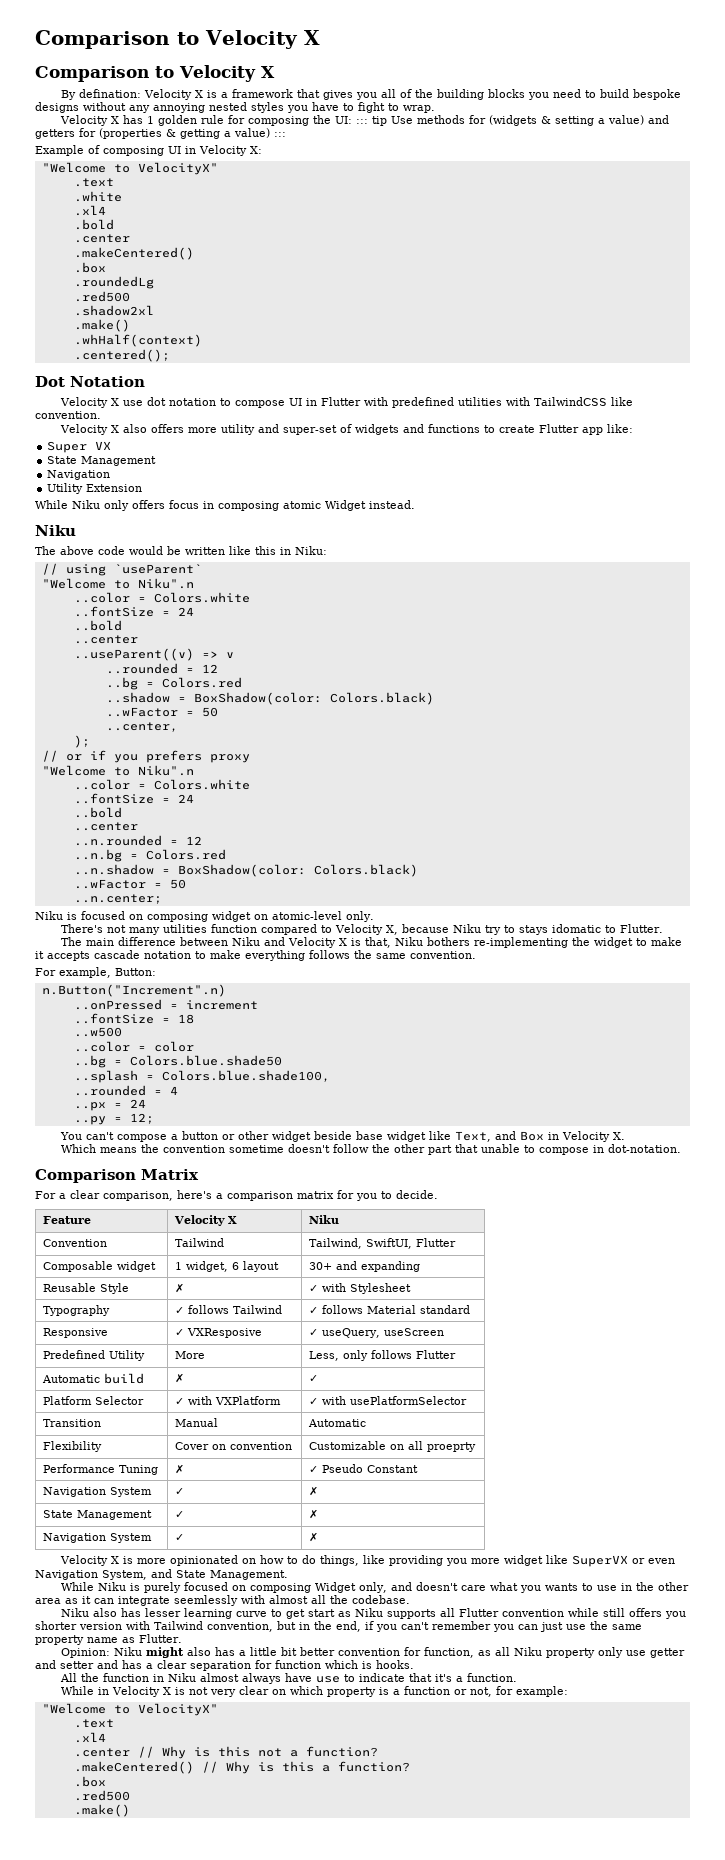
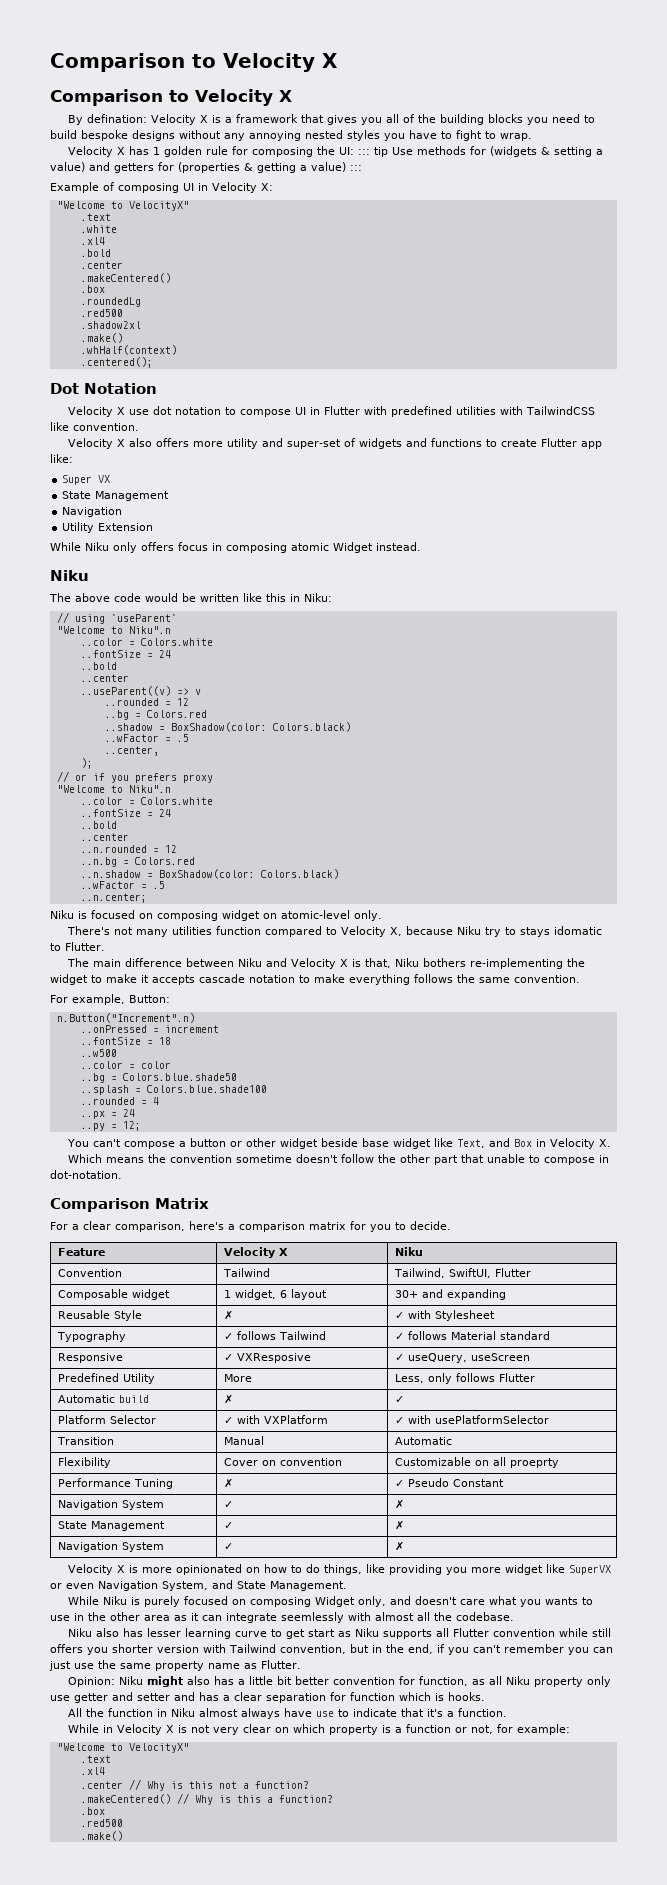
  ..shadow = BoxShadow(color: Colors.black)
- ..wFactor = 50
+ ..wFactor = .5
  ..n.shadow = BoxShadow(color: Colors.black)
- ..wFactor = 50
+ ..wFactor = .5
- ..splash = Colors.blue.shade100,
+ ..splash = Colors.blue.shade100

